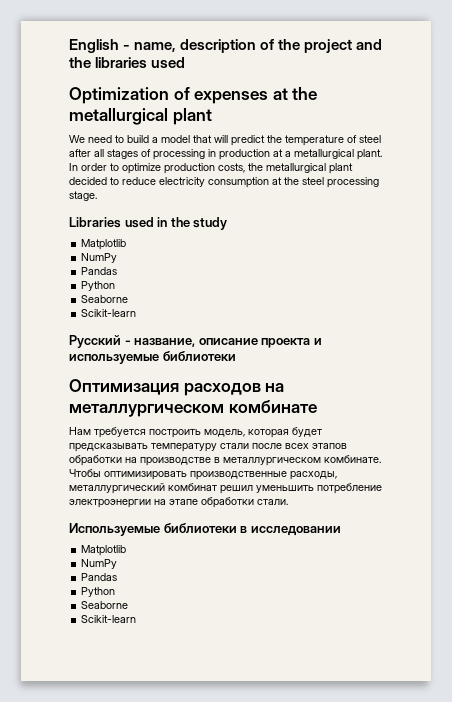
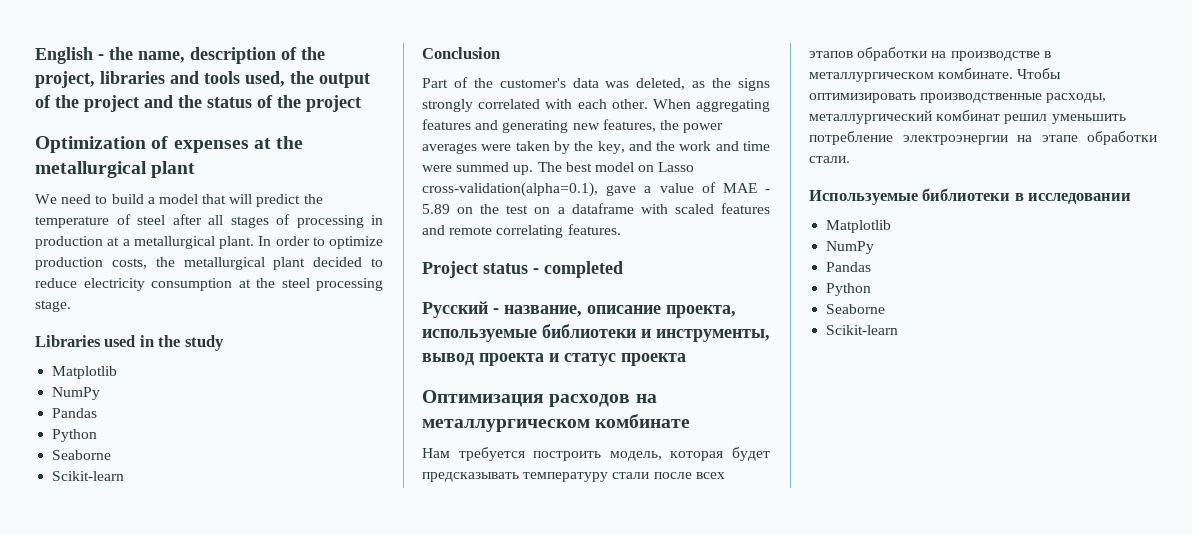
- English - name, description of the project and the libraries used
+ English - the name, description of the project, libraries and tools used, the output of the project and the status of the project
- Русский - название, описание проекта и используемые библиотеки
+ Conclusion
+ Part of the customer's data was deleted, as the signs strongly correlated with each other. When aggregating features and generating new features, the power averages were taken by the key, and the work and time were summed up. The best model on Lasso cross-validation(alpha=0.1), gave a value of MAE - 5.89 on the test on a dataframe with scaled features and remote correlating features.
+ Project status - completed
+ Русский - название, описание проекта, используемые библиотеки и инструменты, вывод проекта и статус проекта

